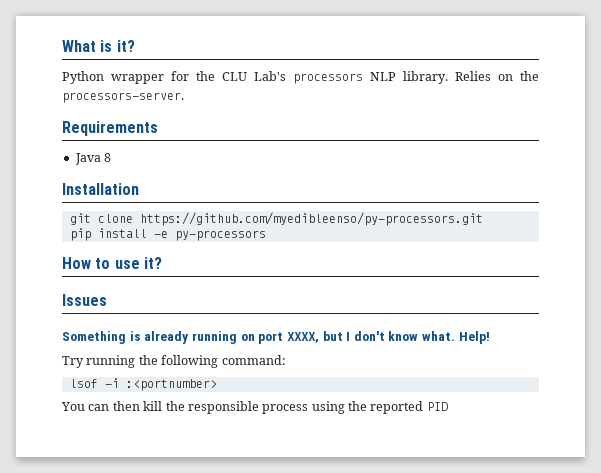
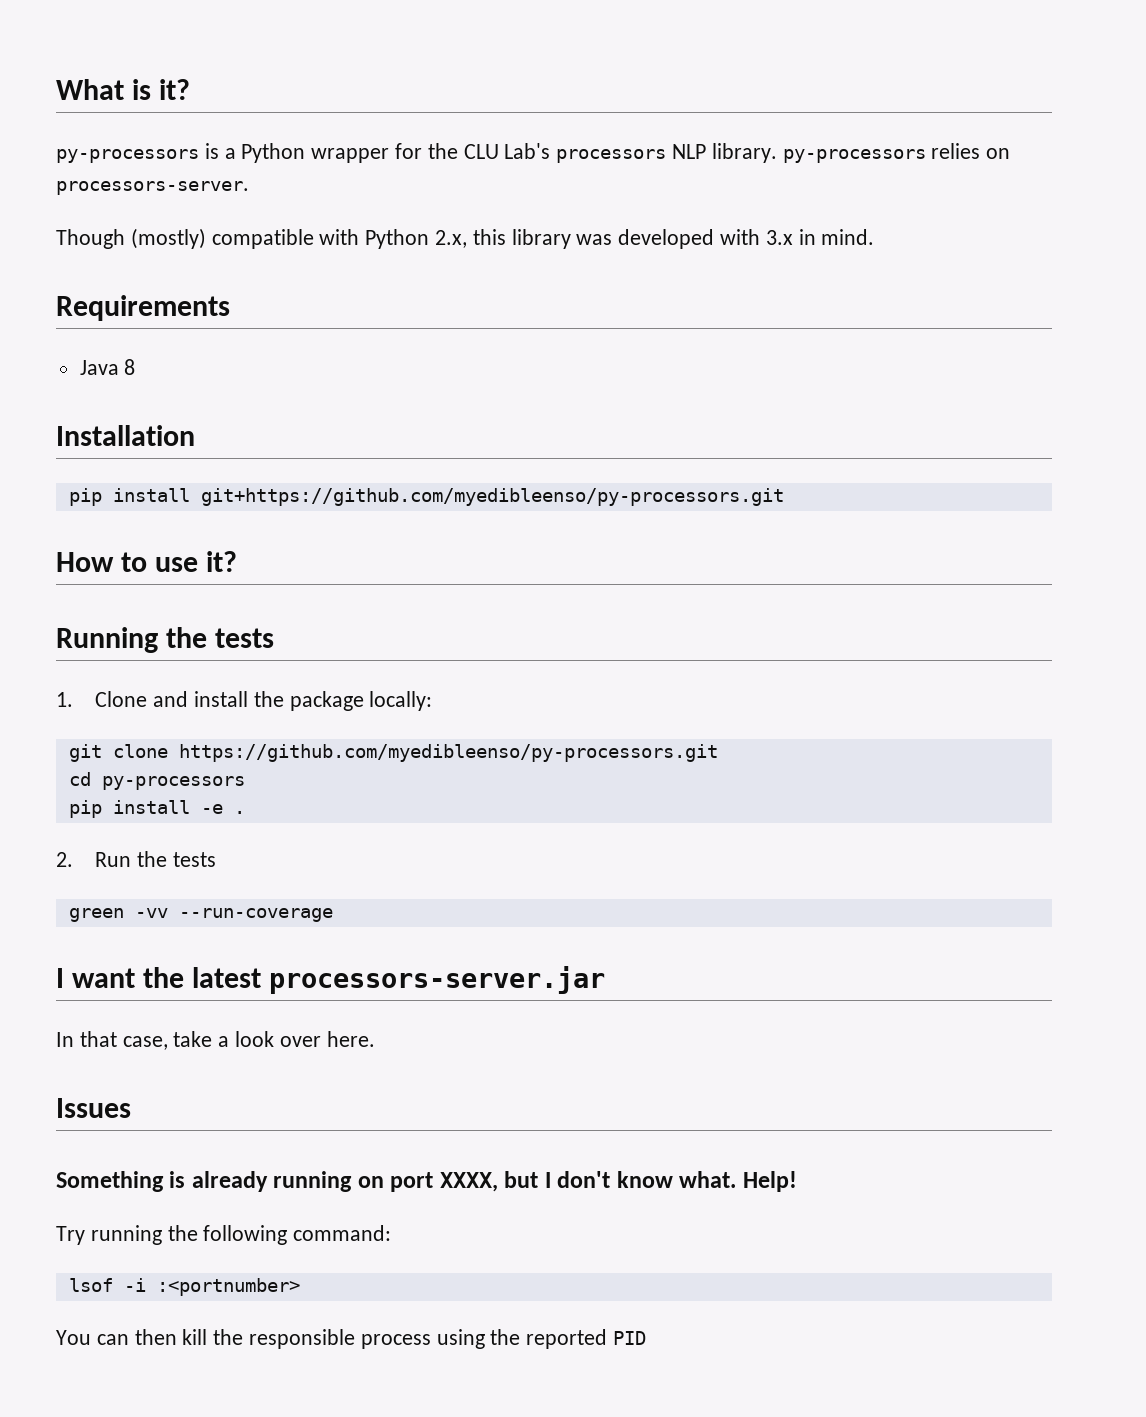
- Python wrapper for the CLU Lab's processors NLP library. Relies on the processors-server.
+ py-processors is a Python wrapper for the CLU Lab's processors NLP library. py-processors relies on processors-server.
+ Though (mostly) compatible with Python 2.x, this library was developed with 3.x in mind.
- git clone https://github.com/myedibleenso/py-processors.git
- pip install -e py-processors
+ pip install git+https://github.com/myedibleenso/py-processors.git
+ Running the tests
+ 1. Clone and install the package locally:
+ git clone https://github.com/myedibleenso/py-processors.git
+ cd py-processors
+ pip install -e .
+ 2. Run the tests
+ green -vv --run-coverage
+ I want the latest processors-server.jar
+ In that case, take a look over here.

